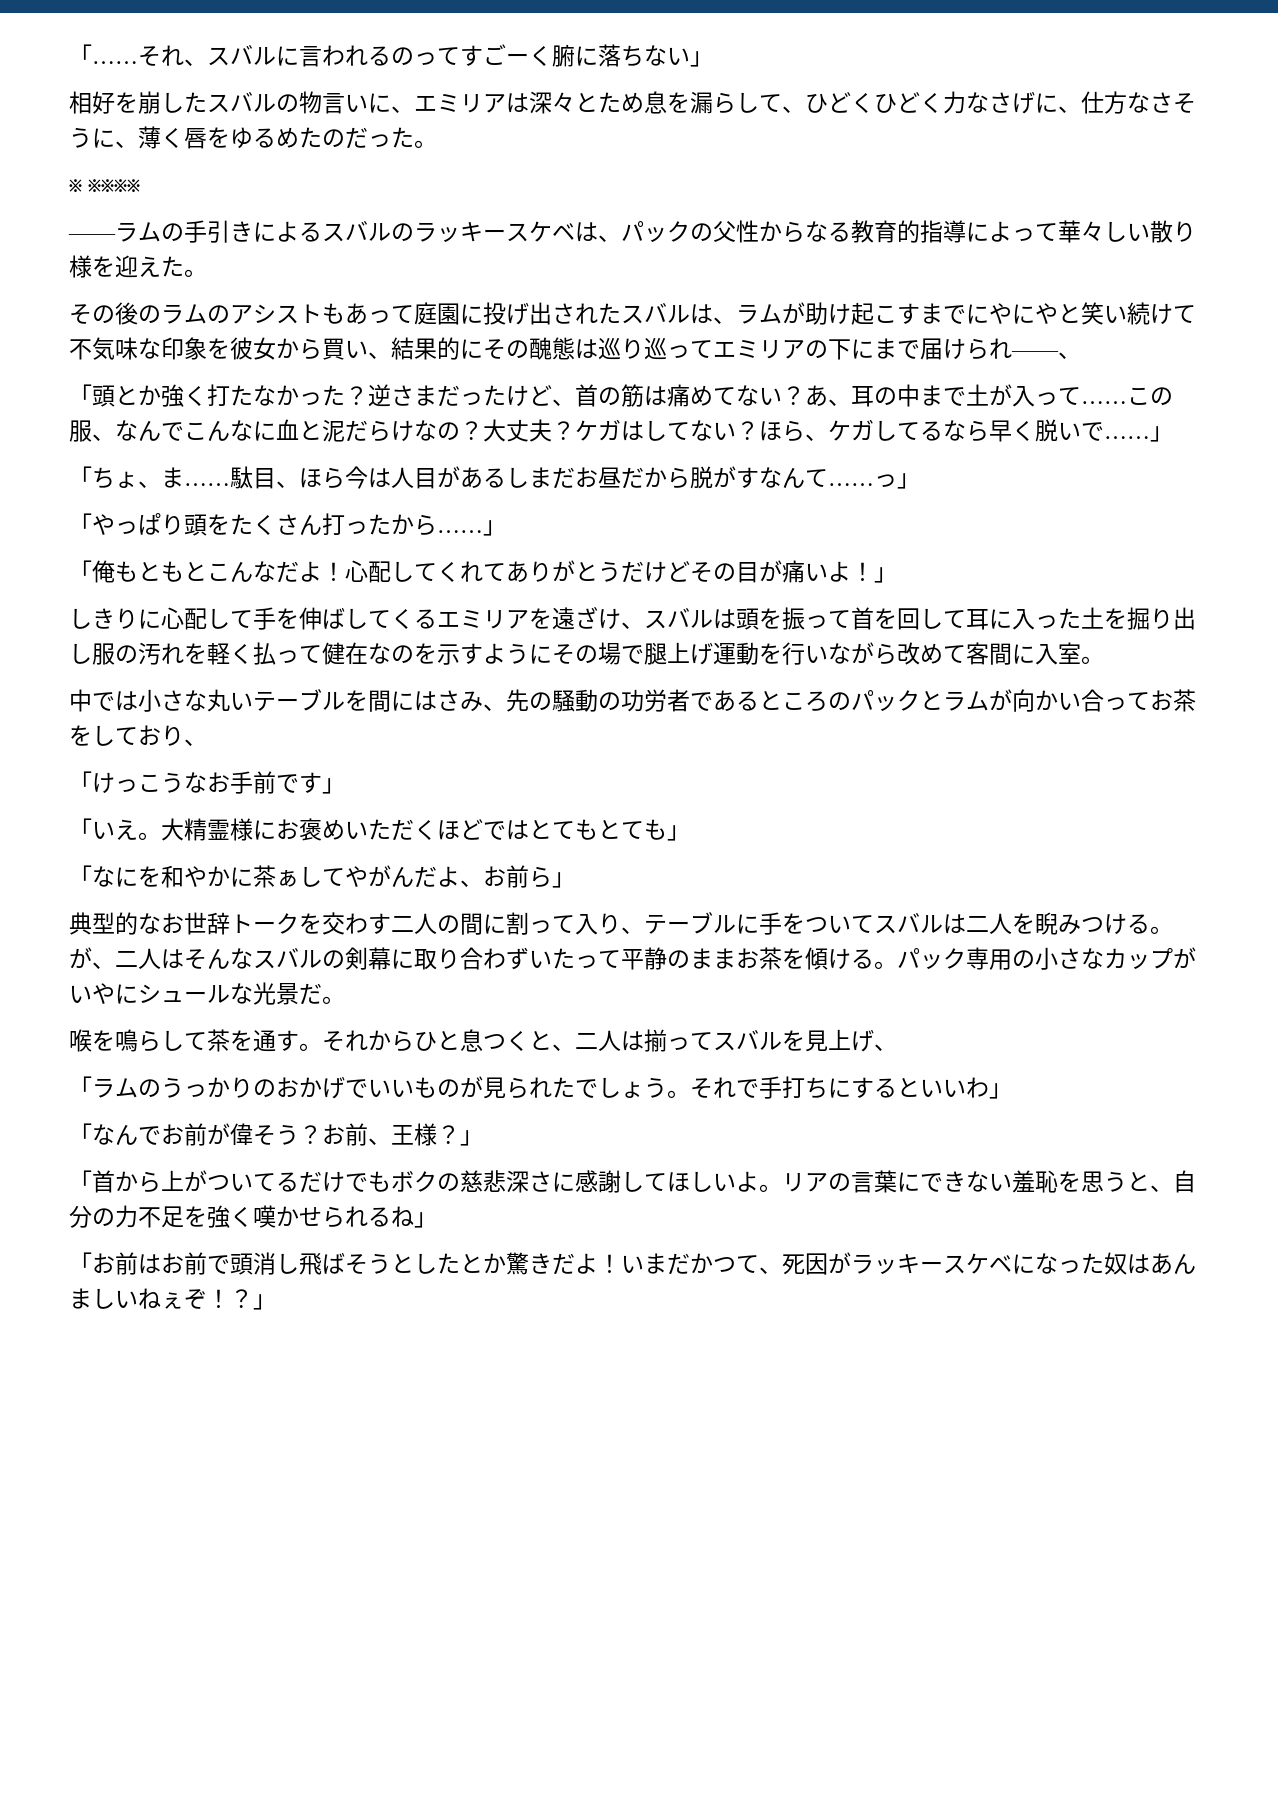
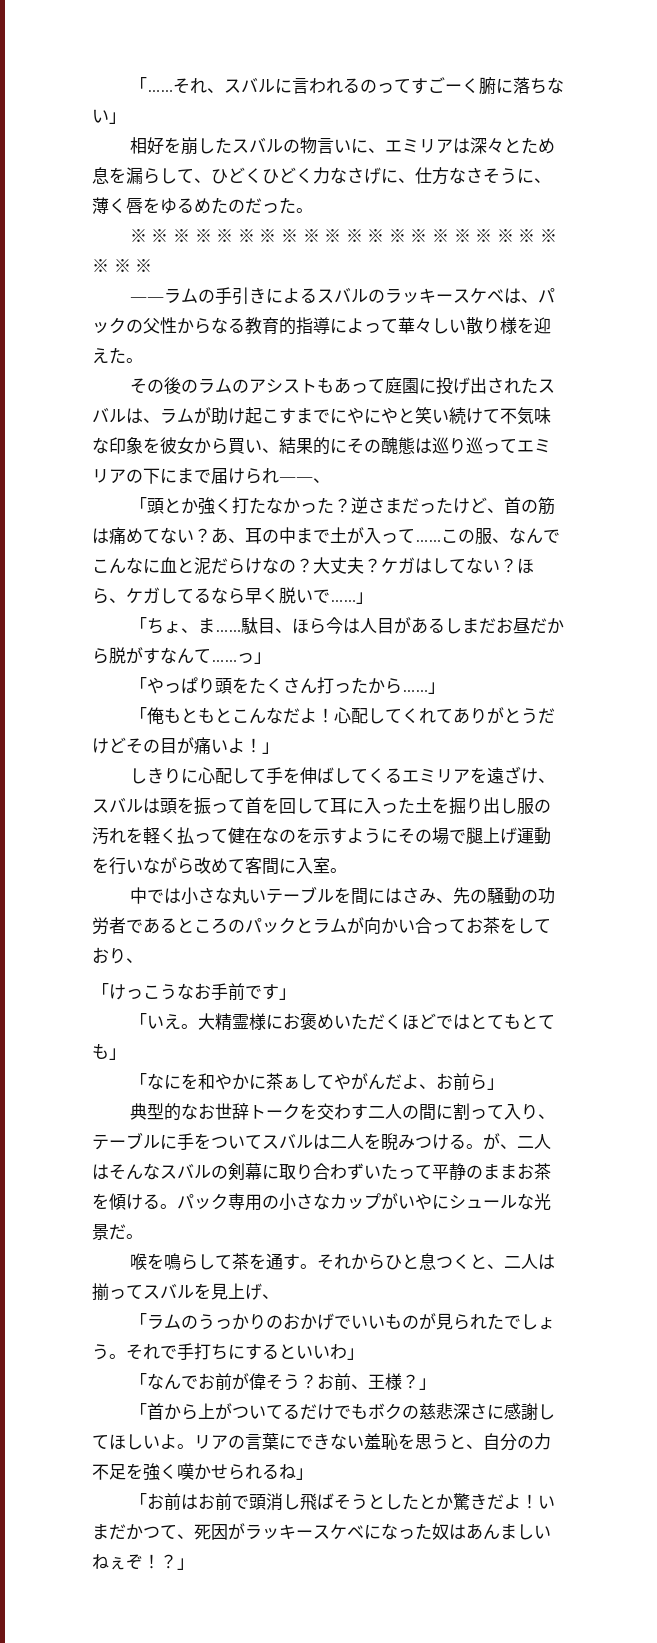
- ※ ※※※※
+ ※ ※ ※ ※ ※ ※ ※ ※ ※ ※ ※ ※ ※ ※ ※ ※ ※ ※ ※ ※ ※ ※ ※

